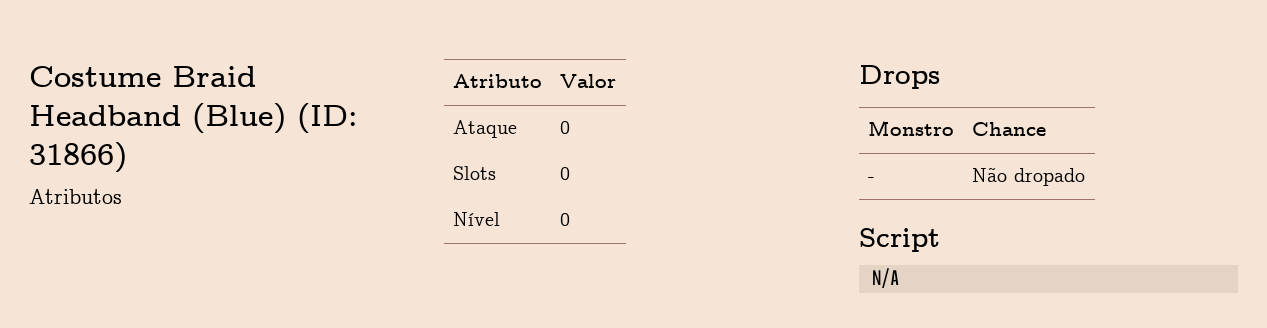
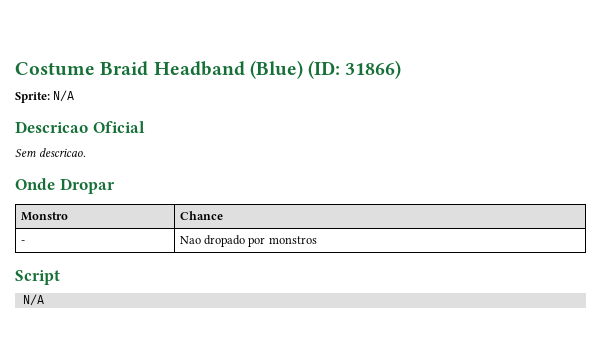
- Atributos
- Atributo | Valor
- Ataque | 0
- Slots | 0
- Nível | 0
- Drops
+ Sprite: N/A
+ Descricao Oficial
+ Sem descricao.
+ Onde Dropar
- - | Não dropado
+ - | Nao dropado por monstros

